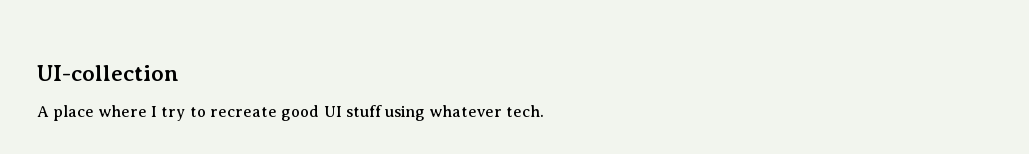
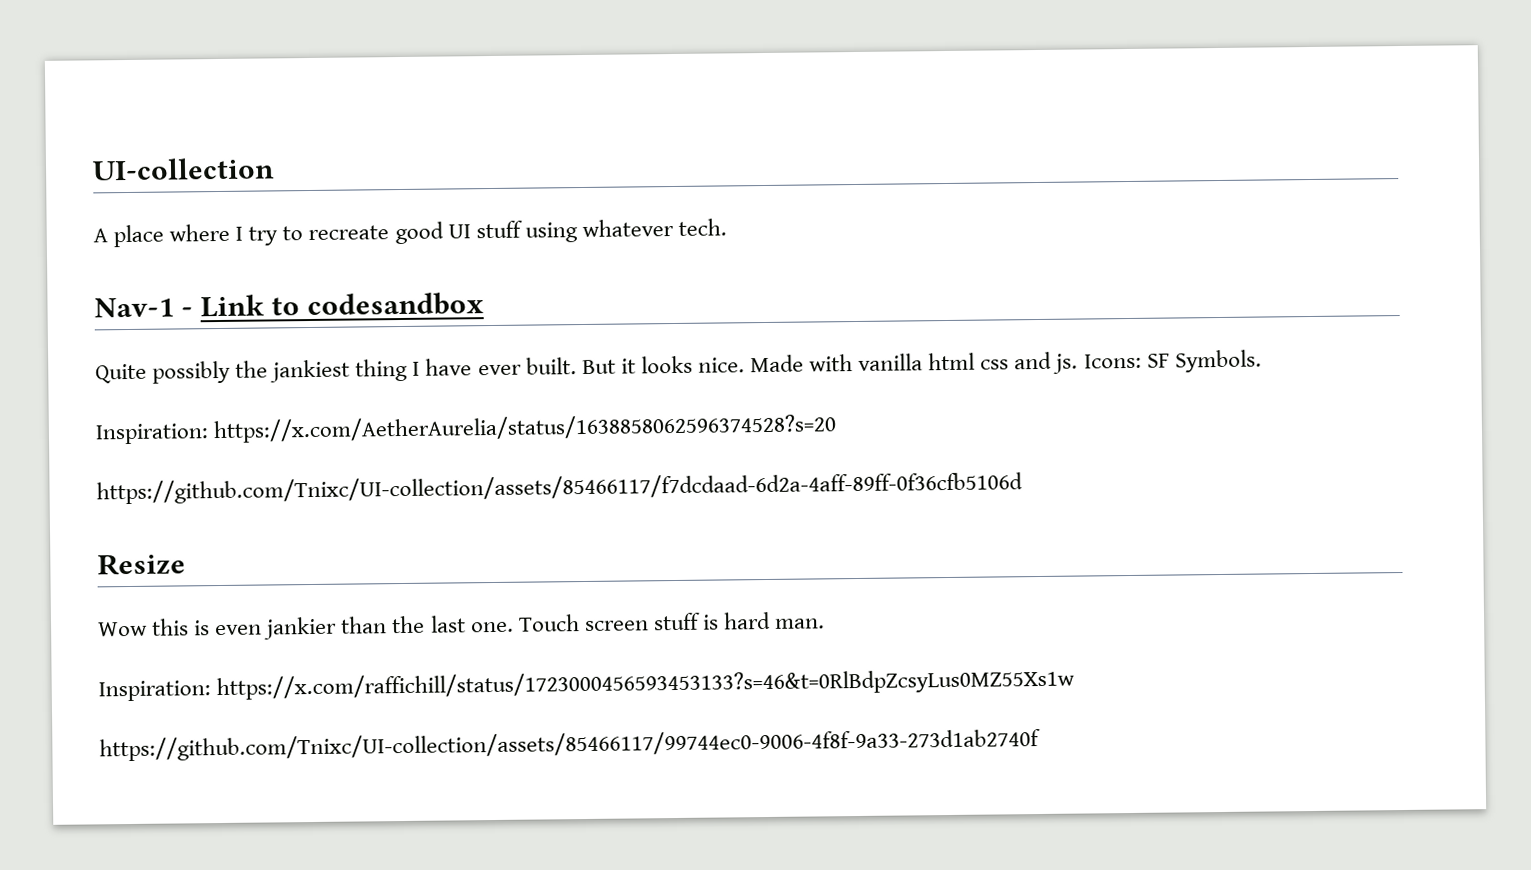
+ Nav-1 - Link to codesandbox
+ Quite possibly the jankiest thing I have ever built. But it looks nice. Made with vanilla html css and js. Icons: SF Symbols.
+ Inspiration: https://x.com/AetherAurelia/status/1638858062596374528?s=20
+ https://github.com/Tnixc/UI-collection/assets/85466117/f7dcdaad-6d2a-4aff-89ff-0f36cfb5106d
+ Resize
+ Wow this is even jankier than the last one. Touch screen stuff is hard man.
+ Inspiration: https://x.com/raffichill/status/1723000456593453133?s=46&t=0RlBdpZcsyLus0MZ55Xs1w
+ https://github.com/Tnixc/UI-collection/assets/85466117/99744ec0-9006-4f8f-9a33-273d1ab2740f

